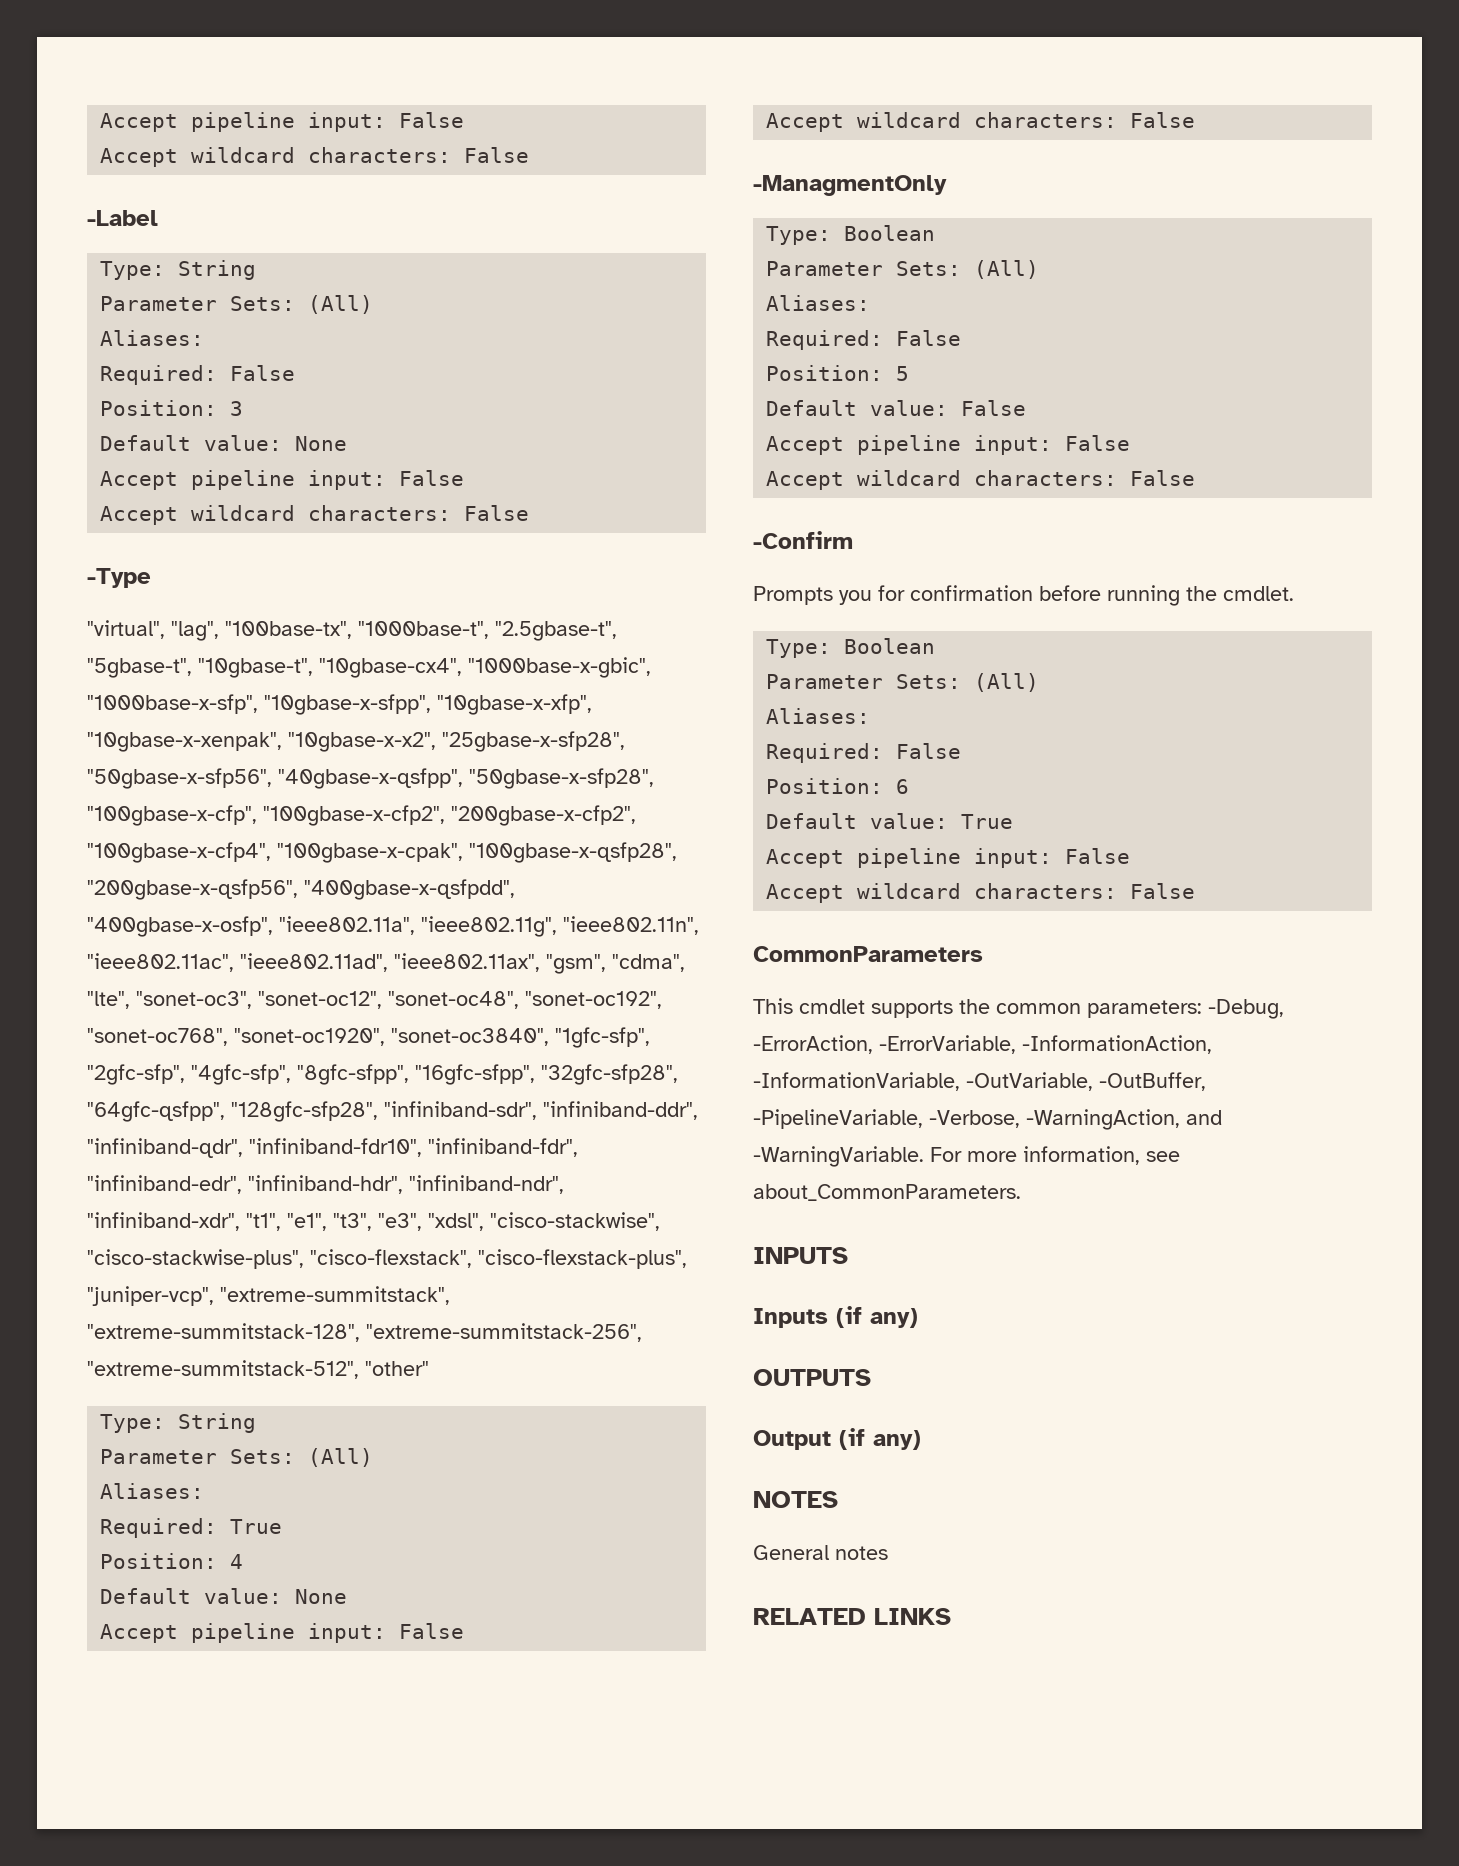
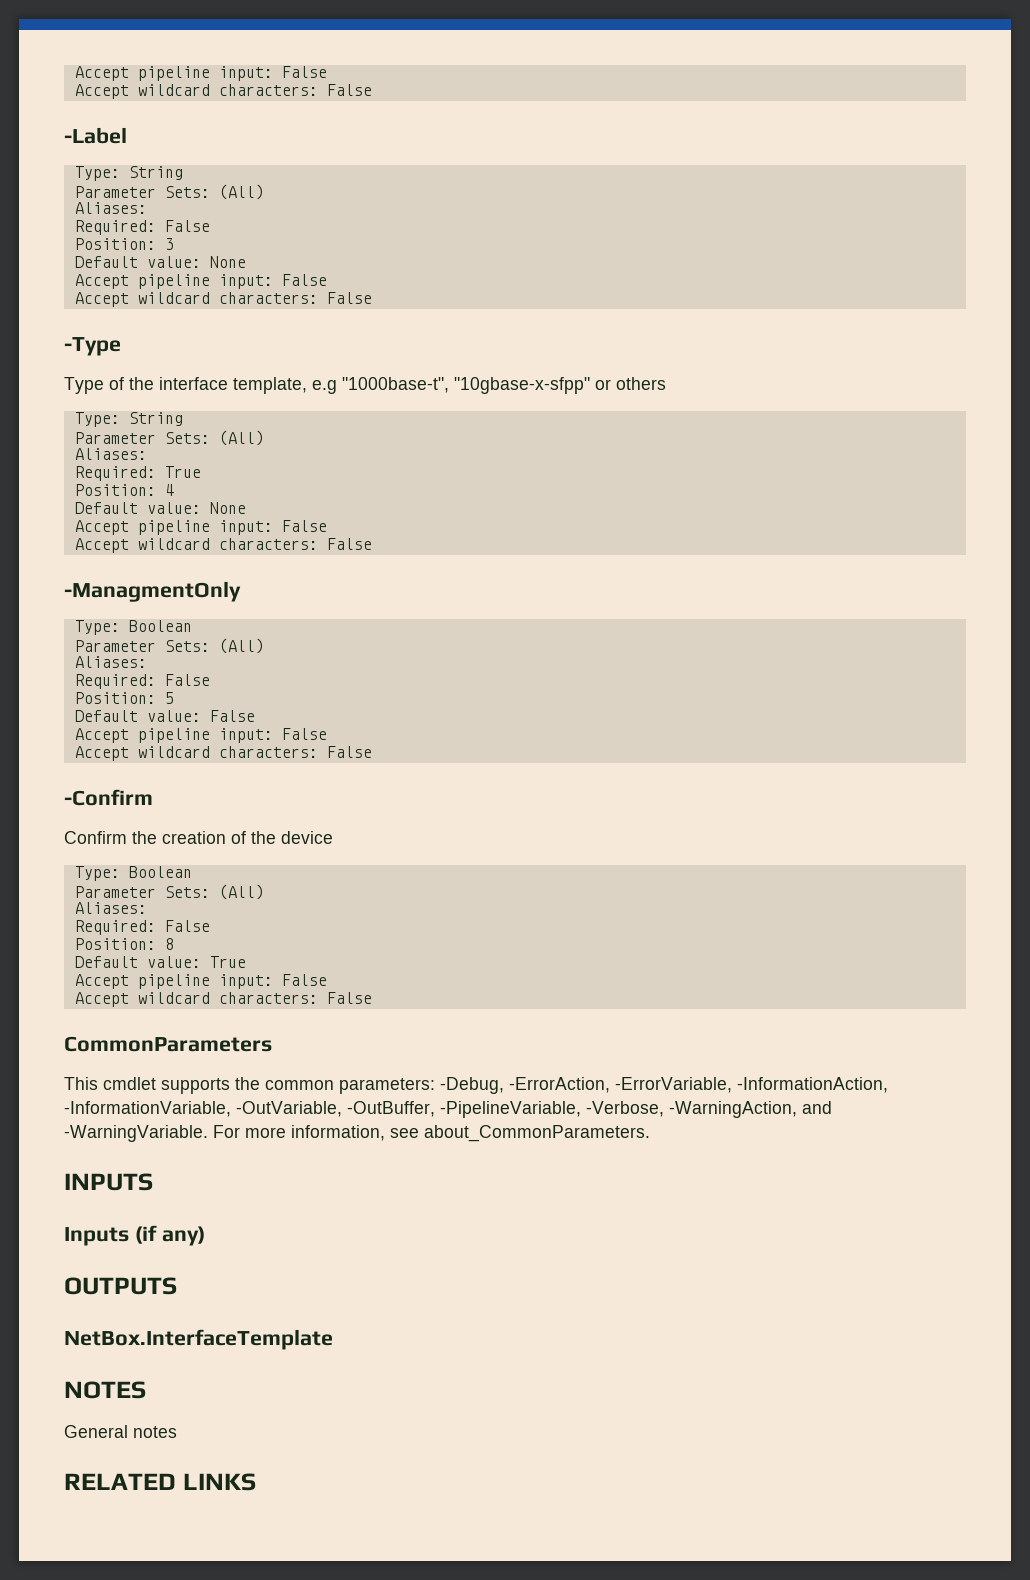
- "virtual", "lag", "100base-tx", "1000base-t", "2.5gbase-t", "5gbase-t", "10gbase-t", "10gbase-cx4", "1000base-x-gbic", "1000base-x-sfp", "10gbase-x-sfpp", "10gbase-x-xfp", "10gbase-x-xenpak", "10gbase-x-x2", "25gbase-x-sfp28", "50gbase-x-sfp56", "40gbase-x-qsfpp", "50gbase-x-sfp28", "100gbase-x-cfp", "100gbase-x-cfp2", "200gbase-x-cfp2", "100gbase-x-cfp4", "100gbase-x-cpak", "100gbase-x-qsfp28", "200gbase-x-qsfp56", "400gbase-x-qsfpdd", "400gbase-x-osfp", "ieee802.11a", "ieee802.11g", "ieee802.11n", "ieee802.11ac", "ieee802.11ad", "ieee802.11ax", "gsm", "cdma", "lte", "sonet-oc3", "sonet-oc12", "sonet-oc48", "sonet-oc192", "sonet-oc768", "sonet-oc1920", "sonet-oc3840", "1gfc-sfp", "2gfc-sfp", "4gfc-sfp", "8gfc-sfpp", "16gfc-sfpp", "32gfc-sfp28", "64gfc-qsfpp", "128gfc-sfp28", "infiniband-sdr", "infiniband-ddr", "infiniband-qdr", "infiniband-fdr10", "infiniband-fdr", "infiniband-edr", "infiniband-hdr", "infiniband-ndr", "infiniband-xdr", "t1", "e1", "t3", "e3", "xdsl", "cisco-stackwise", "cisco-stackwise-plus", "cisco-flexstack", "cisco-flexstack-plus", "juniper-vcp", "extreme-summitstack", "extreme-summitstack-128", "extreme-summitstack-256", "extreme-summitstack-512", "other"
+ Type of the interface template, e.g "1000base-t", "10gbase-x-sfpp" or others
- Prompts you for confirmation before running the cmdlet.
+ Confirm the creation of the device
  Type: Boolean
  Parameter Sets: (All)
  Aliases:
  Required: False
- Position: 6
+ Position: 8
- Output (if any)
+ NetBox.InterfaceTemplate

